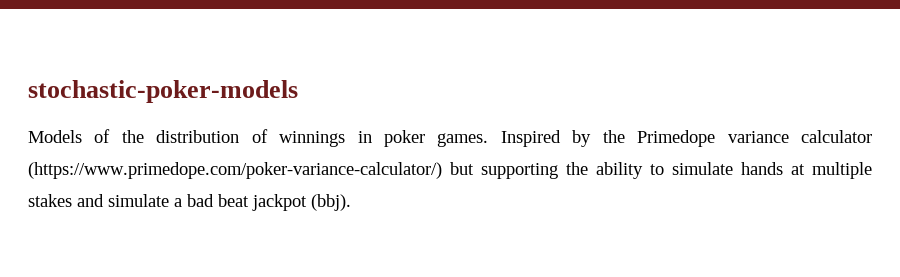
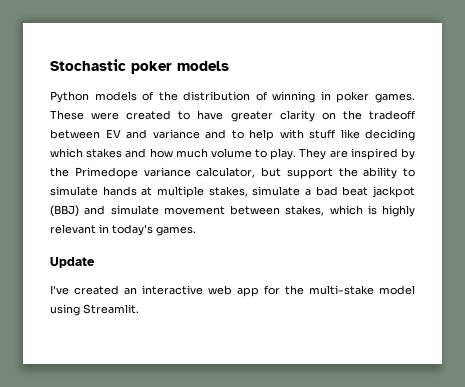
- stochastic-poker-models
- Models of the distribution of winnings in poker games.
+ Stochastic poker models
+ Python models of the distribution of winning in poker games.
- Inspired by the Primedope variance calculator (https://www.primedope.com/poker-variance-calculator/) but supporting the ability to simulate hands at multiple stakes and simulate a bad beat jackpot (bbj).
+ These were created to have greater clarity on the tradeoff between EV and variance and to help with stuff like deciding which stakes and how much volume to play. They are inspired by the Primedope variance calculator, but support the ability to simulate hands at multiple stakes, simulate a bad beat jackpot (BBJ) and simulate movement between stakes, which is highly relevant in today's games.
+ Update
+ I've created an interactive web app for the multi-stake model using Streamlit.

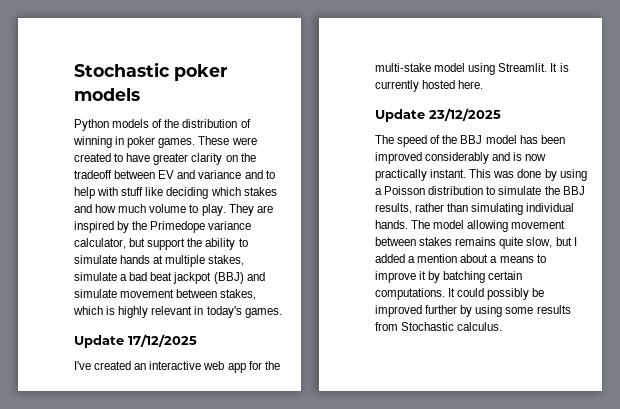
- Update
+ Update 17/12/2025
+ It is currently hosted here.
+ Update 23/12/2025
+ The speed of the BBJ model has been improved considerably and is now practically instant. This was done by using a Poisson distribution to simulate the BBJ results, rather than simulating individual hands. The model allowing movement between stakes remains quite slow, but I added a mention about a means to improve it by batching certain computations. It could possibly be improved further by using some results from Stochastic calculus.

